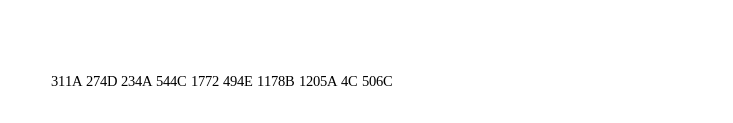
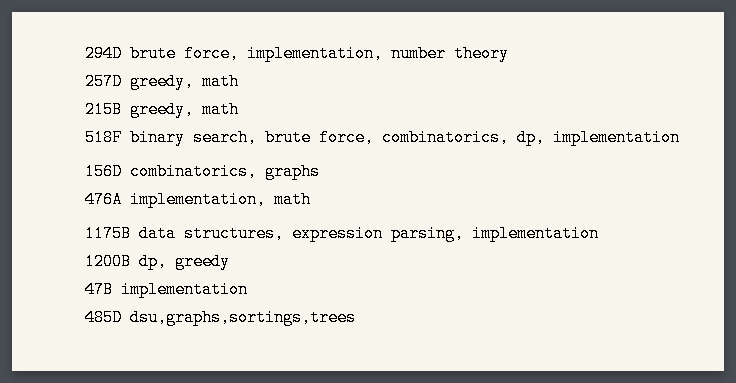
- 311A 274D 234A 544C 1772 494E 1178B 1205A 4C 506C
+ 294D brute force, implementation, number theory
+ 257D greedy, math
+ 215B greedy, math
+ 518F binary search, brute force, combinatorics, dp, implementation
+ 156D combinatorics, graphs
+ 476A implementation, math
+ 1175B data structures, expression parsing, implementation
+ 1200B dp, greedy
+ 47B implementation
+ 485D dsu,graphs,sortings,trees

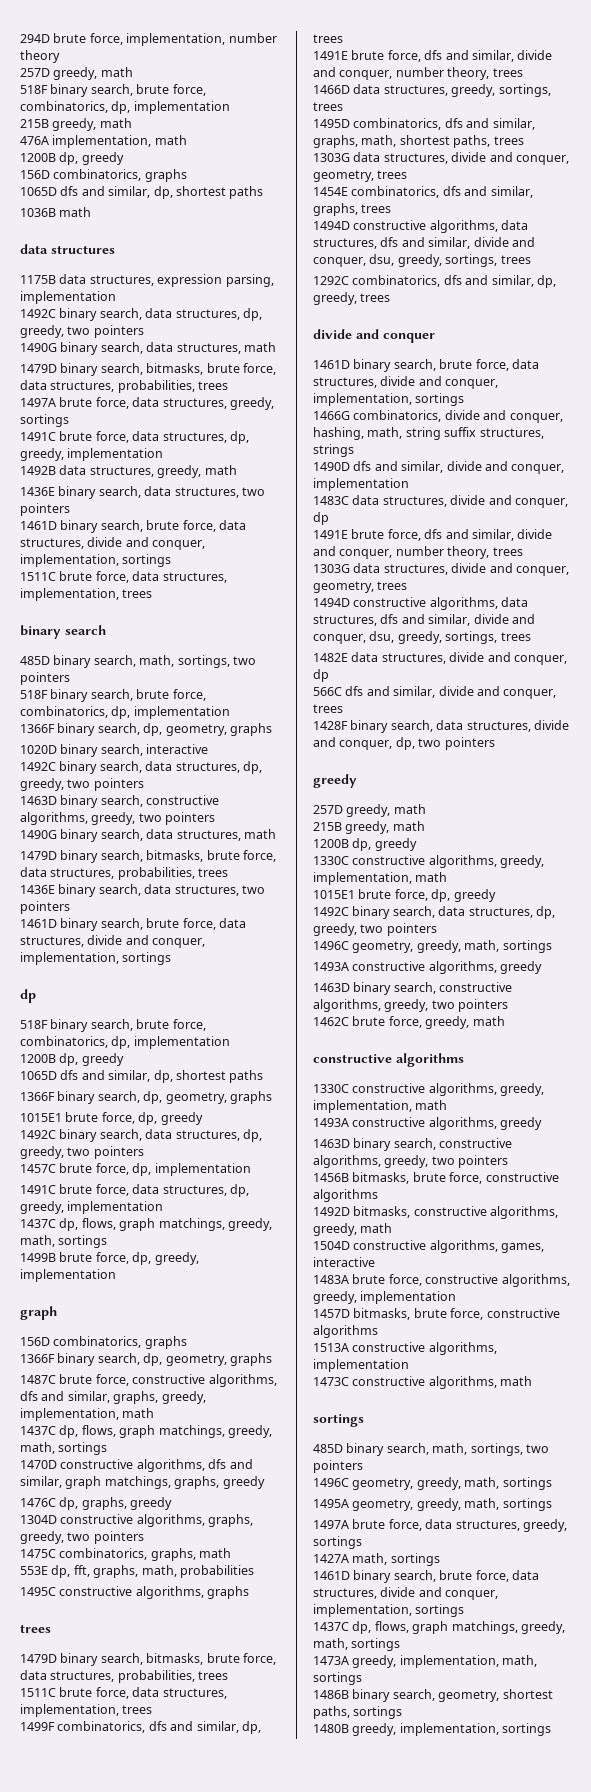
  294D brute force, implementation, number theory
  257D greedy, math
+ 518F binary search, brute force, combinatorics, dp, implementation
  215B greedy, math
- 518F binary search, brute force, combinatorics, dp, implementation
+ 476A implementation, math
+ 1200B dp, greedy
  156D combinatorics, graphs
- 476A implementation, math
+ 1065D dfs and similar, dp, shortest paths
+ 1036B math
+ data structures
  1175B data structures, expression parsing, implementation
+ 1492C binary search, data structures, dp, greedy, two pointers
+ 1490G binary search, data structures, math
+ 1479D binary search, bitmasks, brute force, data structures, probabilities, trees
+ 1497A brute force, data structures, greedy, sortings
+ 1491C brute force, data structures, dp, greedy, implementation
+ 1492B data structures, greedy, math
+ 1436E binary search, data structures, two pointers
+ 1461D binary search, brute force, data structures, divide and conquer, implementation, sortings
+ 1511C brute force, data structures, implementation, trees
+ binary search
+ 485D binary search, math, sortings, two pointers
+ 518F binary search, brute force, combinatorics, dp, implementation
+ 1366F binary search, dp, geometry, graphs
+ 1020D binary search, interactive
+ 1492C binary search, data structures, dp, greedy, two pointers
+ 1463D binary search, constructive algorithms, greedy, two pointers
+ 1490G binary search, data structures, math
+ 1479D binary search, bitmasks, brute force, data structures, probabilities, trees
+ 1436E binary search, data structures, two pointers
+ 1461D binary search, brute force, data structures, divide and conquer, implementation, sortings
+ dp
+ 518F binary search, brute force, combinatorics, dp, implementation
  1200B dp, greedy
- 47B implementation
- 485D dsu,graphs,sortings,trees
+ 1065D dfs and similar, dp, shortest paths
+ 1366F binary search, dp, geometry, graphs
+ 1015E1 brute force, dp, greedy
+ 1492C binary search, data structures, dp, greedy, two pointers
+ 1457C brute force, dp, implementation
+ 1491C brute force, data structures, dp, greedy, implementation
+ 1437C dp, flows, graph matchings, greedy, math, sortings
+ 1499B brute force, dp, greedy, implementation
+ graph
+ 156D combinatorics, graphs
+ 1366F binary search, dp, geometry, graphs
+ 1487C brute force, constructive algorithms, dfs and similar, graphs, greedy, implementation, math
+ 1437C dp, flows, graph matchings, greedy, math, sortings
+ 1470D constructive algorithms, dfs and similar, graph matchings, graphs, greedy
+ 1476C dp, graphs, greedy
+ 1304D constructive algorithms, graphs, greedy, two pointers
+ 1475C combinatorics, graphs, math
+ 553E dp, fft, graphs, math, probabilities
+ 1495C constructive algorithms, graphs
+ trees
+ 1479D binary search, bitmasks, brute force, data structures, probabilities, trees
+ 1511C brute force, data structures, implementation, trees
+ 1499F combinatorics, dfs and similar, dp, trees
+ 1491E brute force, dfs and similar, divide and conquer, number theory, trees
+ 1466D data structures, greedy, sortings, trees
+ 1495D combinatorics, dfs and similar, graphs, math, shortest paths, trees
+ 1303G data structures, divide and conquer, geometry, trees
+ 1454E combinatorics, dfs and similar, graphs, trees
+ 1494D constructive algorithms, data structures, dfs and similar, divide and conquer, dsu, greedy, sortings, trees
+ 1292C combinatorics, dfs and similar, dp, greedy, trees
+ divide and conquer
+ 1461D binary search, brute force, data structures, divide and conquer, implementation, sortings
+ 1466G combinatorics, divide and conquer, hashing, math, string suffix structures, strings
+ 1490D dfs and similar, divide and conquer, implementation
+ 1483C data structures, divide and conquer, dp
+ 1491E brute force, dfs and similar, divide and conquer, number theory, trees
+ 1303G data structures, divide and conquer, geometry, trees
+ 1494D constructive algorithms, data structures, dfs and similar, divide and conquer, dsu, greedy, sortings, trees
+ 1482E data structures, divide and conquer, dp
+ 566C dfs and similar, divide and conquer, trees
+ 1428F binary search, data structures, divide and conquer, dp, two pointers
+ greedy
+ 257D greedy, math
+ 215B greedy, math
+ 1200B dp, greedy
+ 1330C constructive algorithms, greedy, implementation, math
+ 1015E1 brute force, dp, greedy
+ 1492C binary search, data structures, dp, greedy, two pointers
+ 1496C geometry, greedy, math, sortings
+ 1493A constructive algorithms, greedy
+ 1463D binary search, constructive algorithms, greedy, two pointers
+ 1462C brute force, greedy, math
+ constructive algorithms
+ 1330C constructive algorithms, greedy, implementation, math
+ 1493A constructive algorithms, greedy
+ 1463D binary search, constructive algorithms, greedy, two pointers
+ 1456B bitmasks, brute force, constructive algorithms
+ 1492D bitmasks, constructive algorithms, greedy, math
+ 1504D constructive algorithms, games, interactive
+ 1483A brute force, constructive algorithms, greedy, implementation
+ 1457D bitmasks, brute force, constructive algorithms
+ 1513A constructive algorithms, implementation
+ 1473C constructive algorithms, math
+ sortings
+ 485D binary search, math, sortings, two pointers
+ 1496C geometry, greedy, math, sortings
+ 1495A geometry, greedy, math, sortings
+ 1497A brute force, data structures, greedy, sortings
+ 1427A math, sortings
+ 1461D binary search, brute force, data structures, divide and conquer, implementation, sortings
+ 1437C dp, flows, graph matchings, greedy, math, sortings
+ 1473A greedy, implementation, math, sortings
+ 1486B binary search, geometry, shortest paths, sortings
+ 1480B greedy, implementation, sortings

